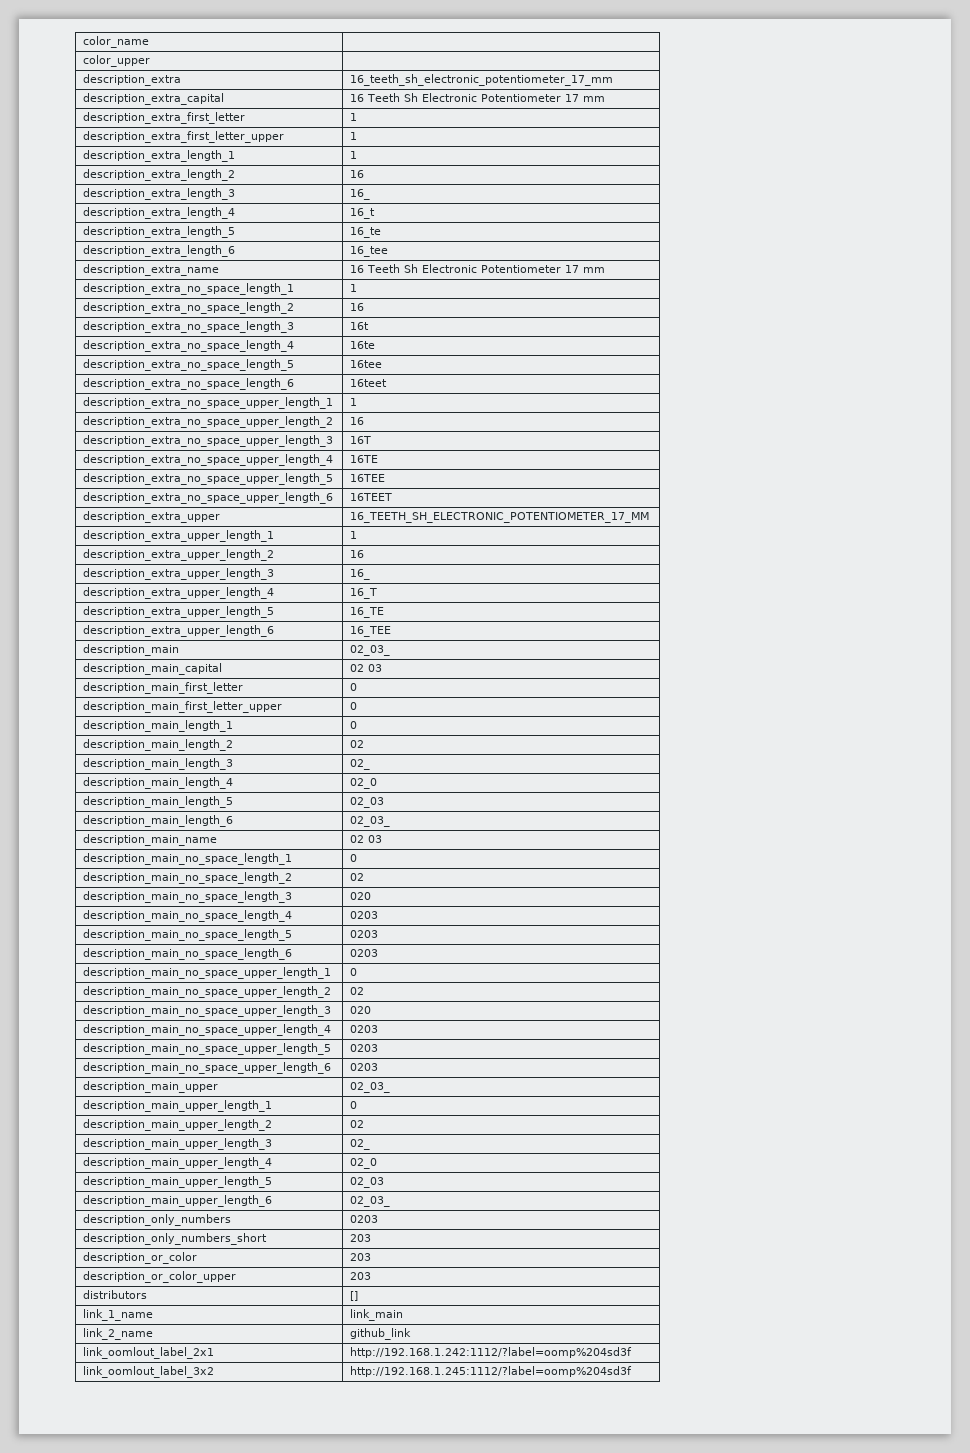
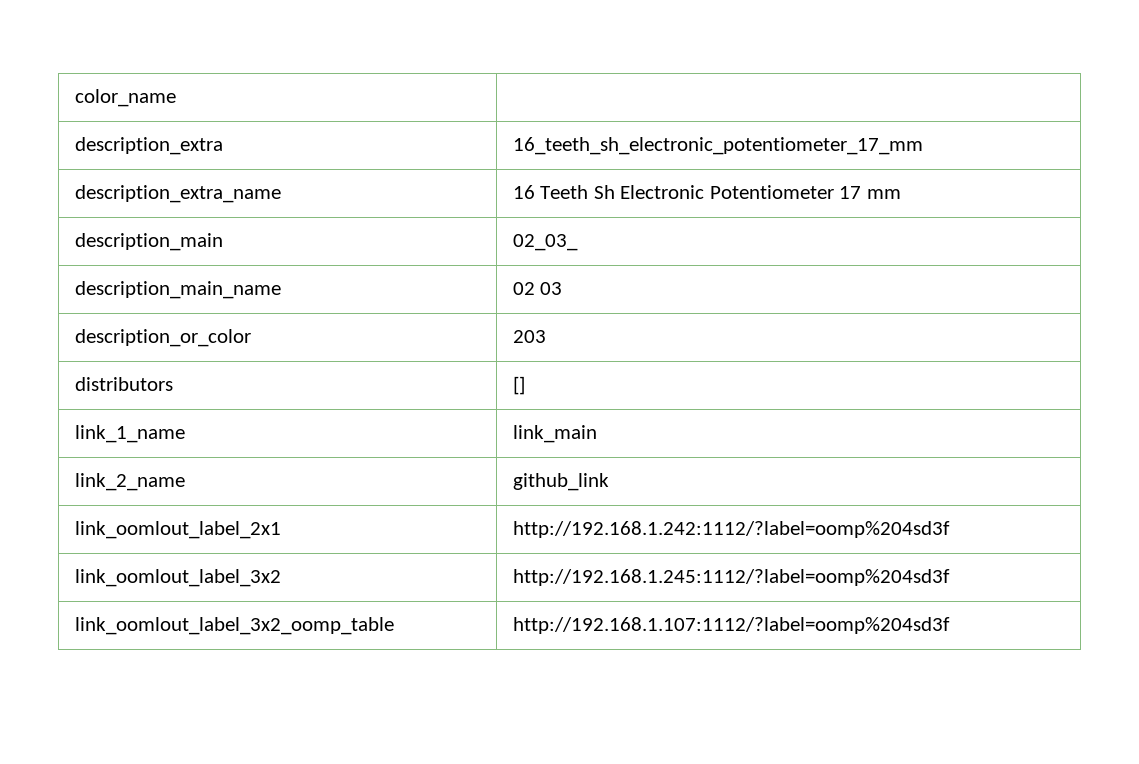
- color_upper |
- description_extra_capital | 16 Teeth Sh Electronic Potentiometer 17 mm
- description_extra_first_letter | 1
- description_extra_first_letter_upper | 1
- description_extra_length_1 | 1
- description_extra_length_2 | 16
- description_extra_length_3 | 16_
- description_extra_length_4 | 16_t
- description_extra_length_5 | 16_te
- description_extra_length_6 | 16_tee
- description_extra_no_space_length_1 | 1
- description_extra_no_space_length_2 | 16
- description_extra_no_space_length_3 | 16t
- description_extra_no_space_length_4 | 16te
- description_extra_no_space_length_5 | 16tee
- description_extra_no_space_length_6 | 16teet
- description_extra_no_space_upper_length_1 | 1
- description_extra_no_space_upper_length_2 | 16
- description_extra_no_space_upper_length_3 | 16T
- description_extra_no_space_upper_length_4 | 16TE
- description_extra_no_space_upper_length_5 | 16TEE
- description_extra_no_space_upper_length_6 | 16TEET
- description_extra_upper | 16_TEETH_SH_ELECTRONIC_POTENTIOMETER_17_MM
- description_extra_upper_length_1 | 1
- description_extra_upper_length_2 | 16
- description_extra_upper_length_3 | 16_
- description_extra_upper_length_4 | 16_T
- description_extra_upper_length_5 | 16_TE
- description_extra_upper_length_6 | 16_TEE
  description_main | 02_03_
- description_main_capital | 02 03
- description_main_first_letter | 0
- description_main_first_letter_upper | 0
- description_main_length_1 | 0
- description_main_length_2 | 02
- description_main_length_3 | 02_
- description_main_length_4 | 02_0
- description_main_length_5 | 02_03
- description_main_length_6 | 02_03_
  description_main_name | 02 03
- description_main_no_space_length_1 | 0
- description_main_no_space_length_2 | 02
- description_main_no_space_length_3 | 020
- description_main_no_space_length_4 | 0203
- description_main_no_space_length_5 | 0203
- description_main_no_space_length_6 | 0203
- description_main_no_space_upper_length_1 | 0
- description_main_no_space_upper_length_2 | 02
- description_main_no_space_upper_length_3 | 020
- description_main_no_space_upper_length_4 | 0203
- description_main_no_space_upper_length_5 | 0203
- description_main_no_space_upper_length_6 | 0203
- description_main_upper | 02_03_
- description_main_upper_length_1 | 0
- description_main_upper_length_2 | 02
- description_main_upper_length_3 | 02_
- description_main_upper_length_4 | 02_0
- description_main_upper_length_5 | 02_03
- description_main_upper_length_6 | 02_03_
- description_only_numbers | 0203
- description_only_numbers_short | 203
- description_or_color_upper | 203
+ link_oomlout_label_3x2_oomp_table | http://192.168.1.107:1112/?label=oomp%204sd3f

